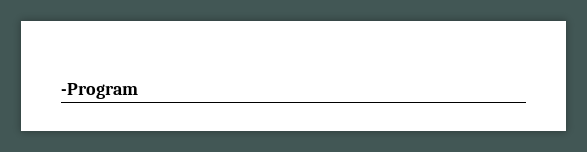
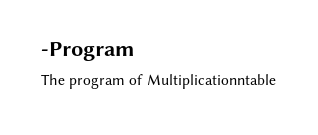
+ The program of Multiplicationntable

